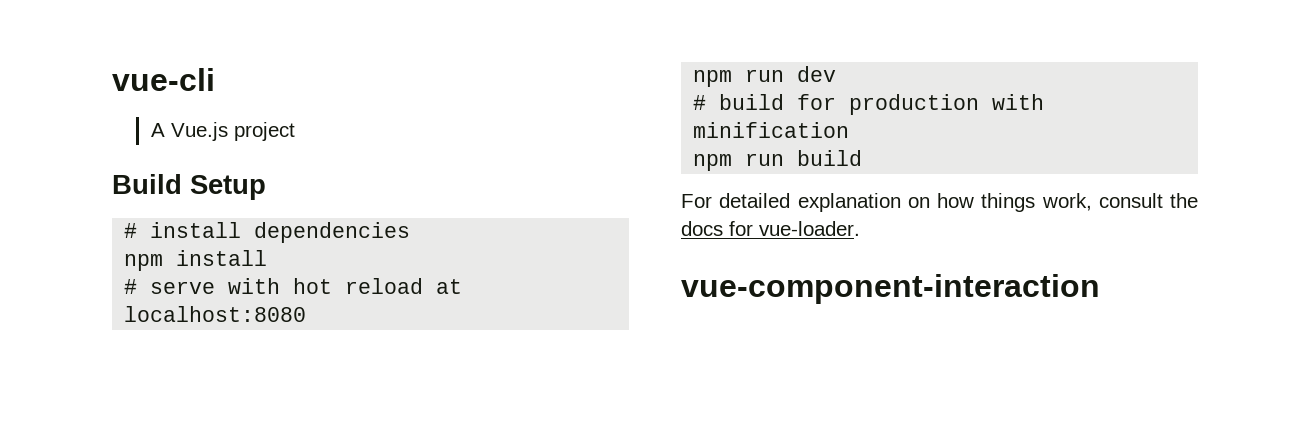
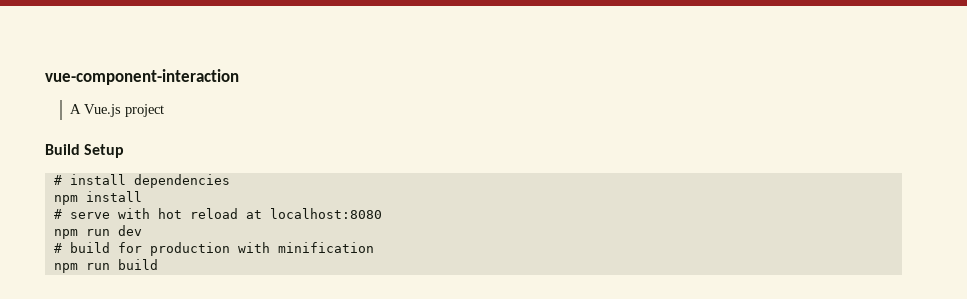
- vue-cli
+ vue-component-interaction
- For detailed explanation on how things work, consult the docs for vue-loader.
- vue-component-interaction

